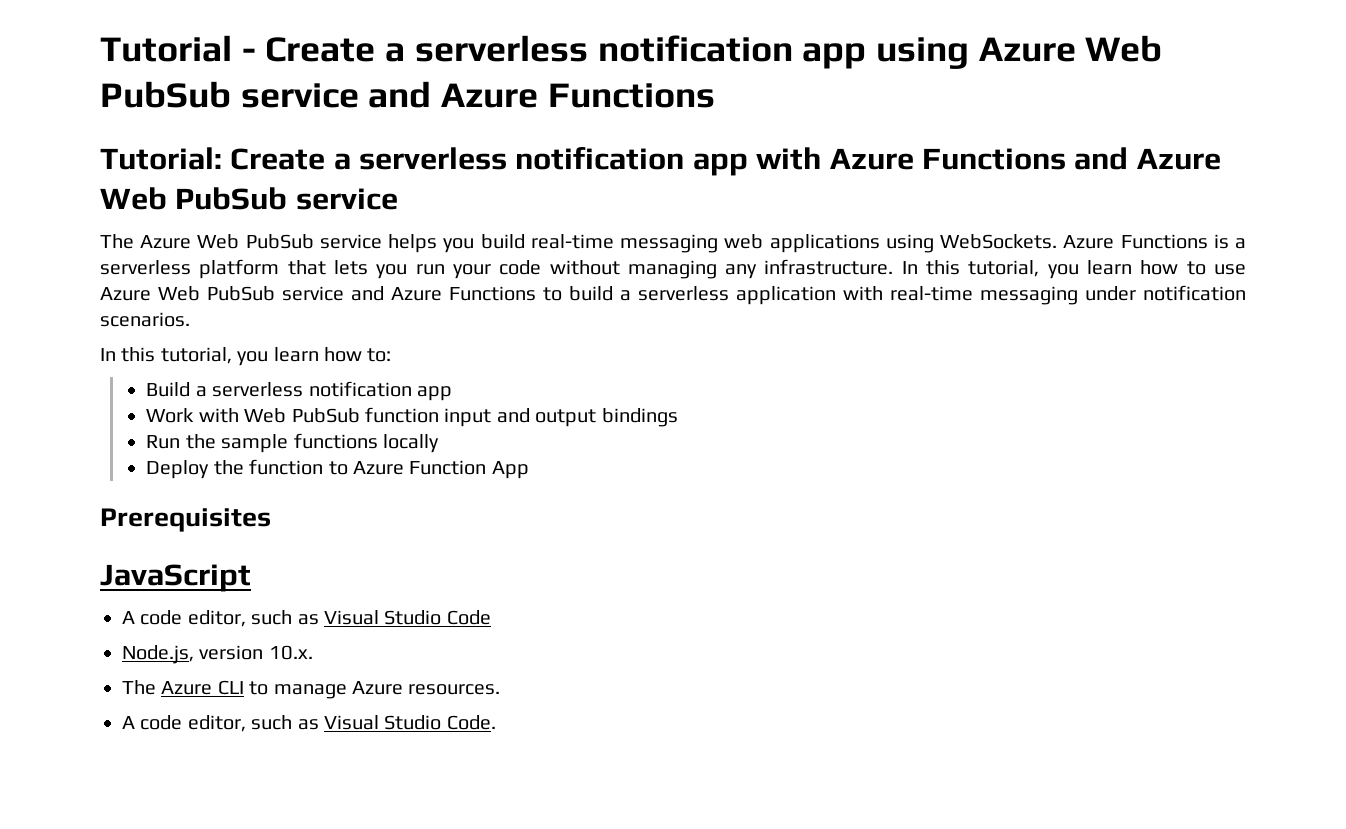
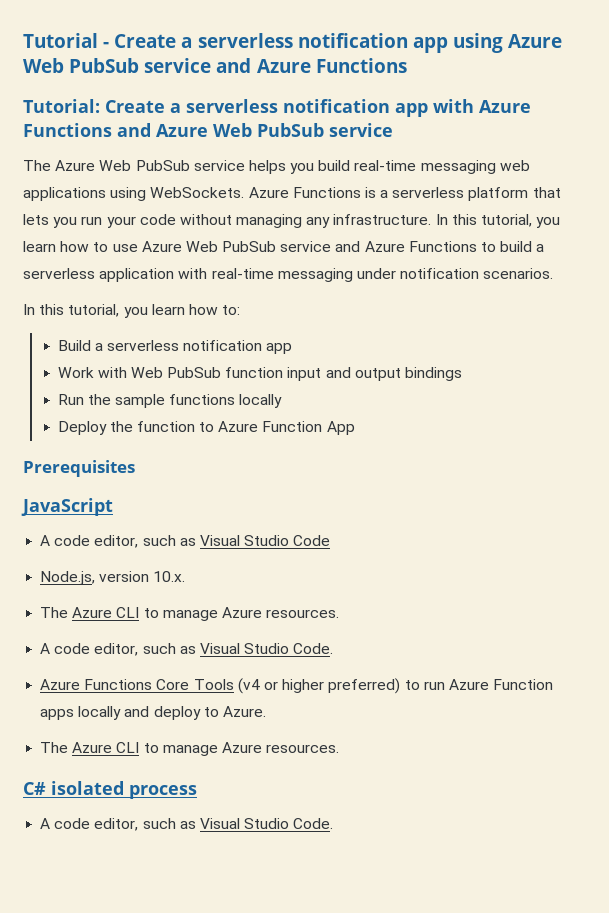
+ Azure Functions Core Tools (v4 or higher preferred) to run Azure Function apps locally and deploy to Azure.
+ The Azure CLI to manage Azure resources.
+ C# isolated process
+ A code editor, such as Visual Studio Code.

